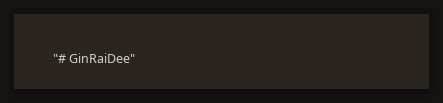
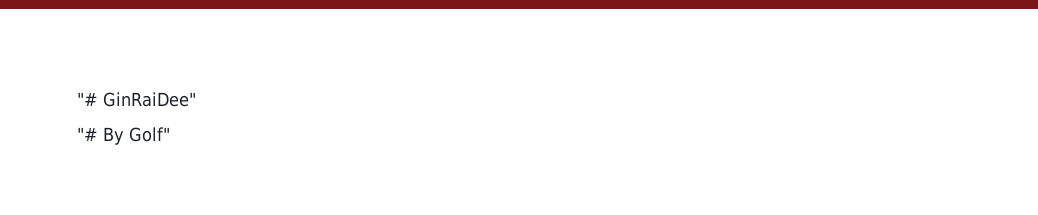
+ "# By Golf"

